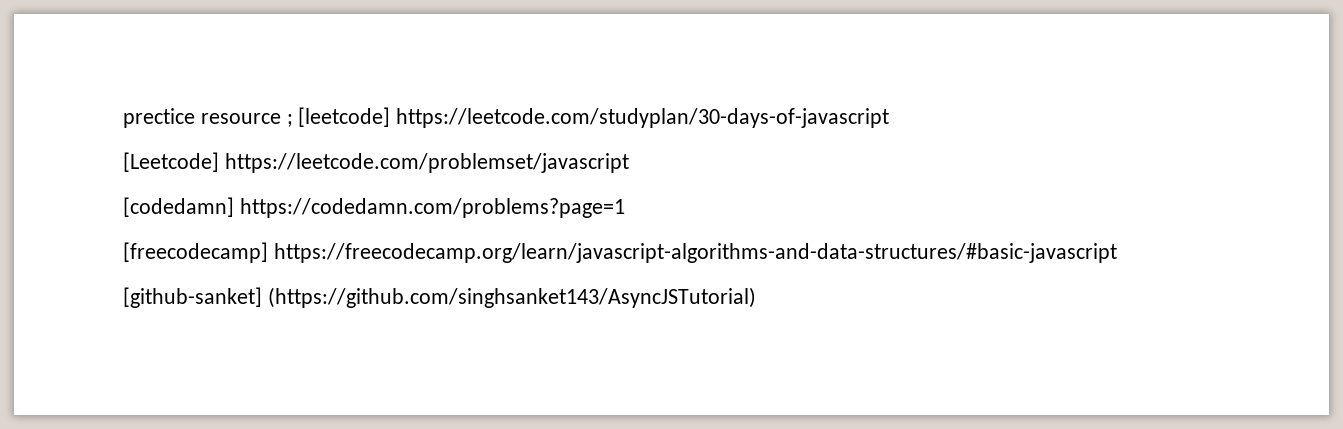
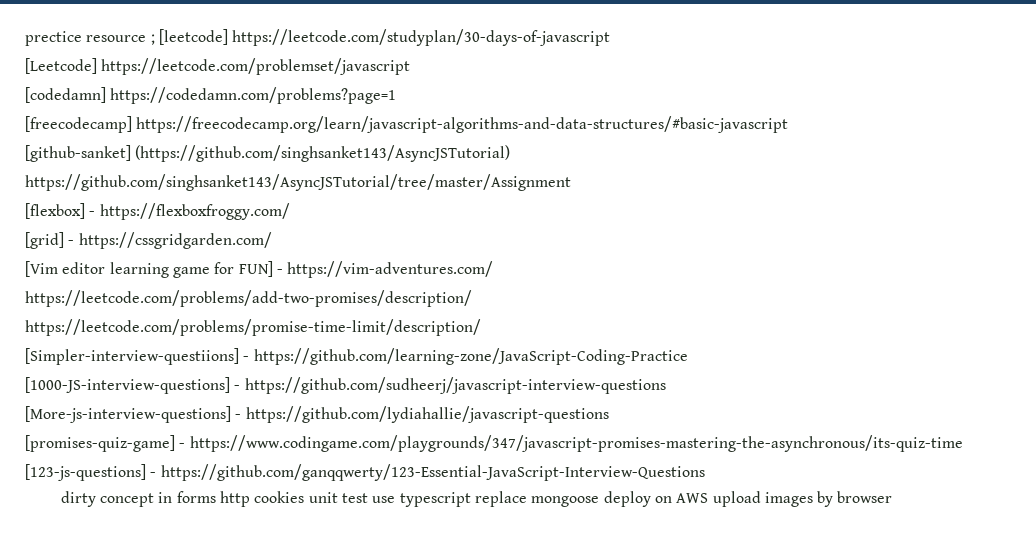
+ https://github.com/singhsanket143/AsyncJSTutorial/tree/master/Assignment
+ [flexbox] - https://flexboxfroggy.com/
+ [grid] - https://cssgridgarden.com/
+ [Vim editor learning game for FUN] - https://vim-adventures.com/
+ https://leetcode.com/problems/add-two-promises/description/
+ https://leetcode.com/problems/promise-time-limit/description/
+ [Simpler-interview-questiions] - https://github.com/learning-zone/JavaScript-Coding-Practice
+ [1000-JS-interview-questions] - https://github.com/sudheerj/javascript-interview-questions
+ [More-js-interview-questions] - https://github.com/lydiahallie/javascript-questions
+ [promises-quiz-game] - https://www.codingame.com/playgrounds/347/javascript-promises-mastering-the-asynchronous/its-quiz-time
+ [123-js-questions] - https://github.com/ganqqwerty/123-Essential-JavaScript-Interview-Questions
+ dirty concept in forms http cookies unit test use typescript replace mongoose deploy on AWS upload images by browser

